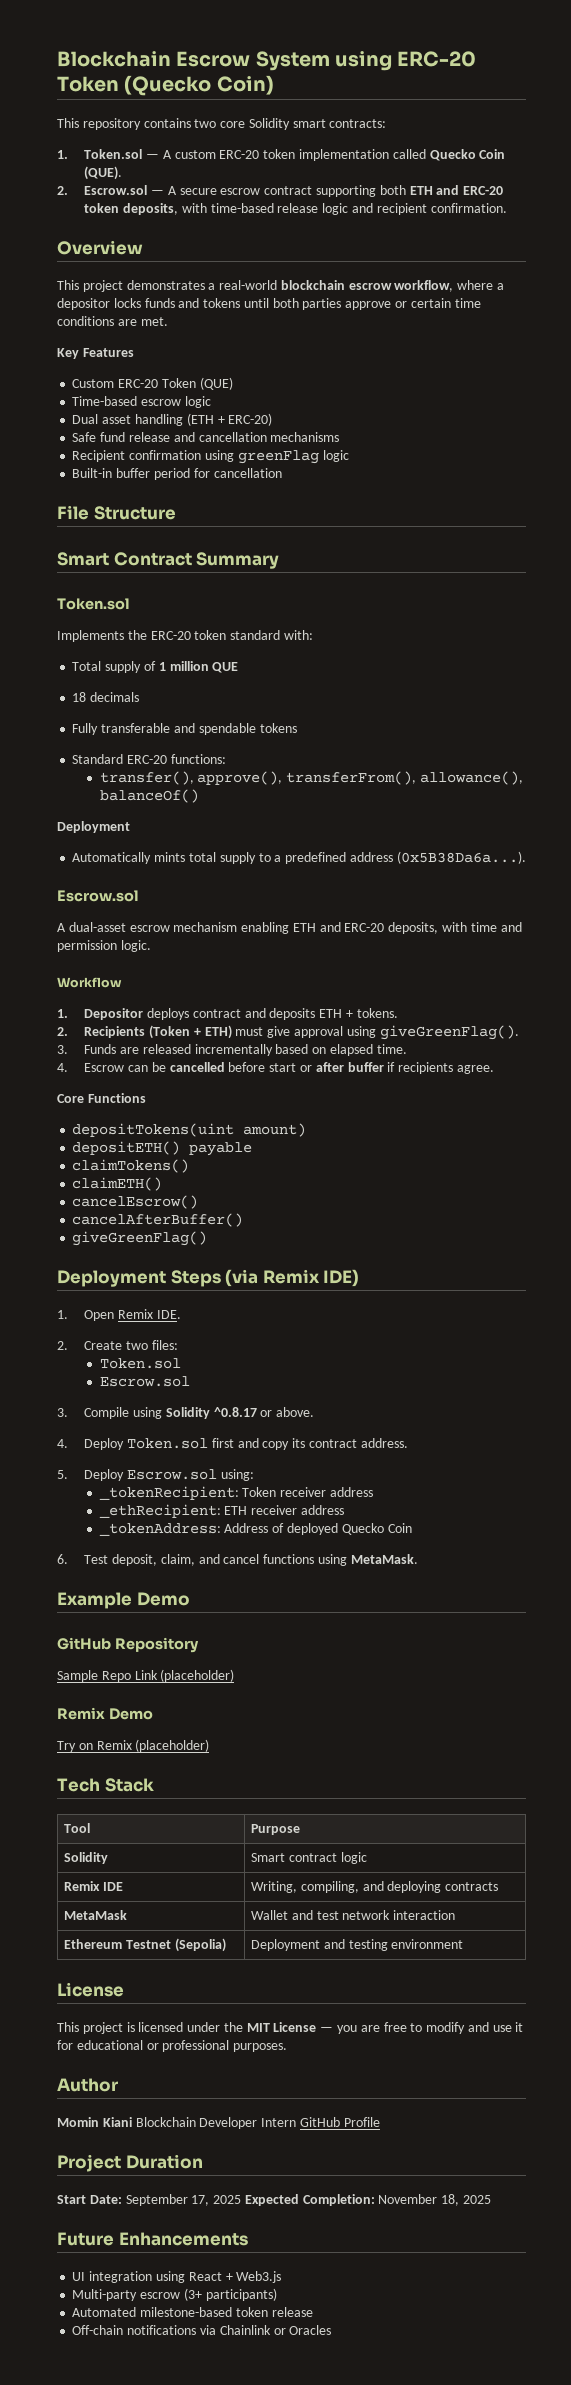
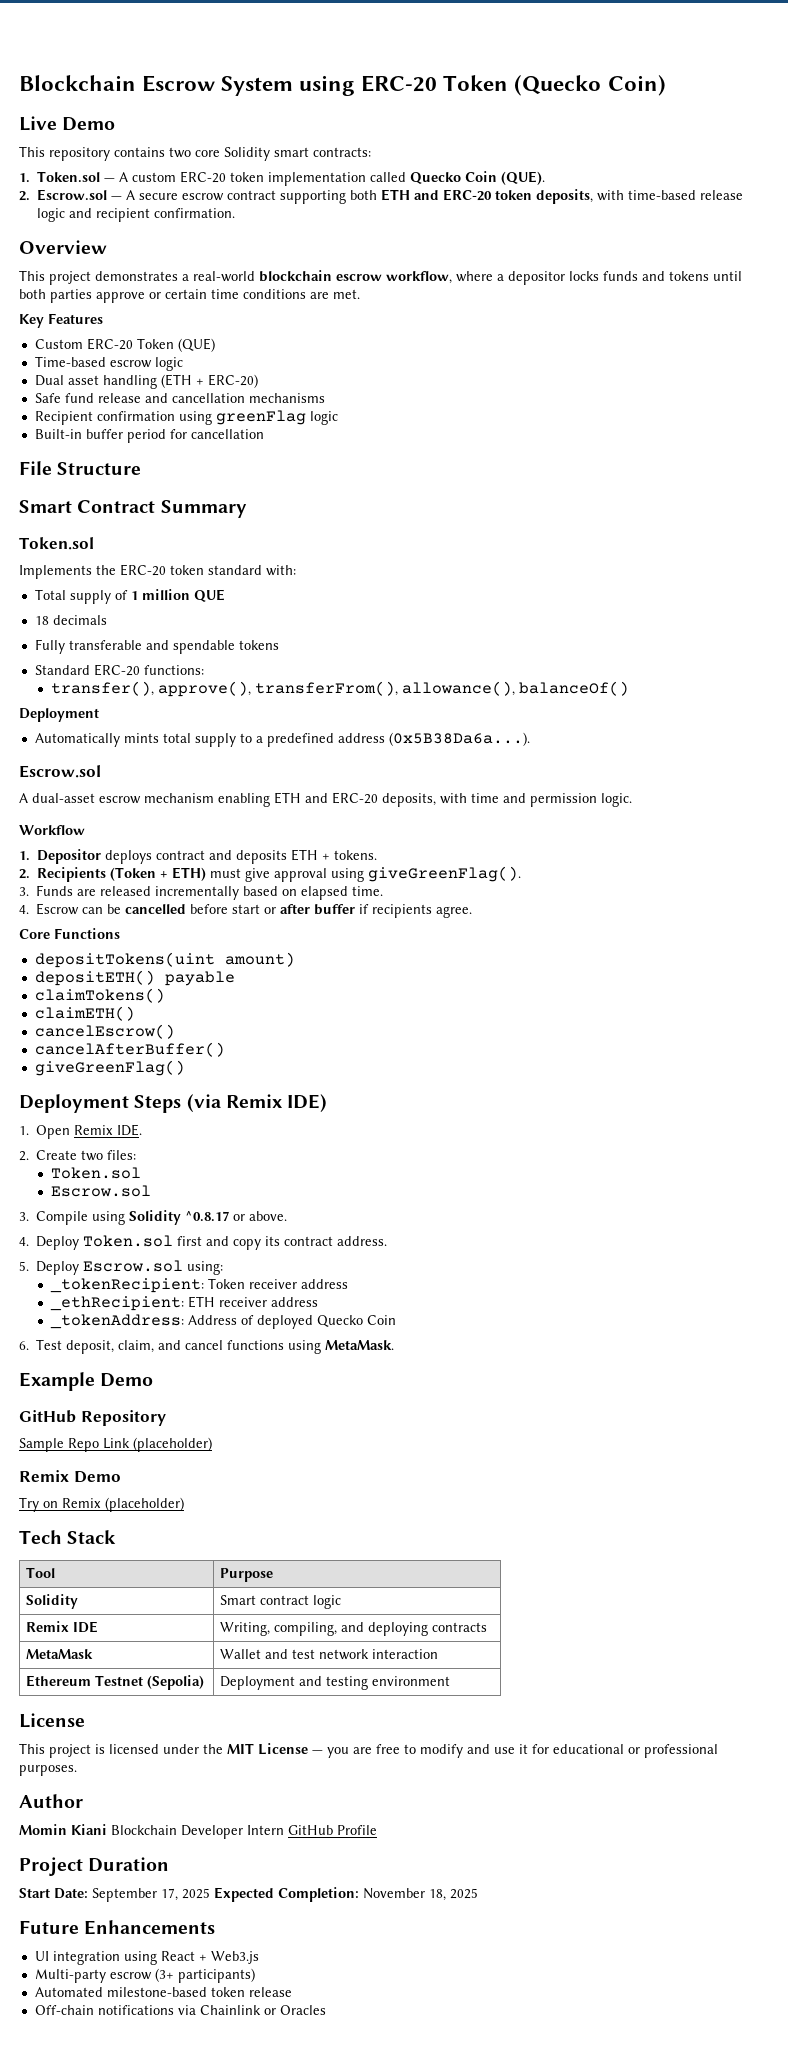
+ Live Demo

